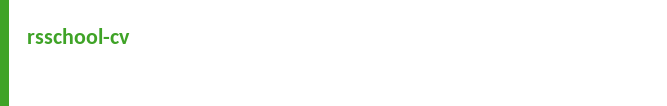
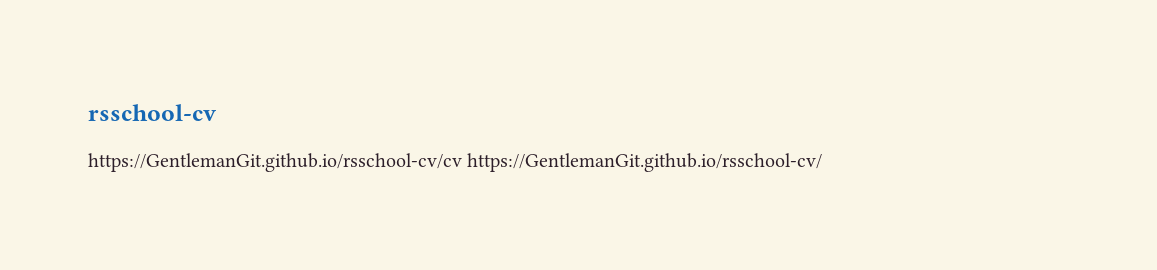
+ https://GentlemanGit.github.io/rsschool-cv/cv https://GentlemanGit.github.io/rsschool-cv/

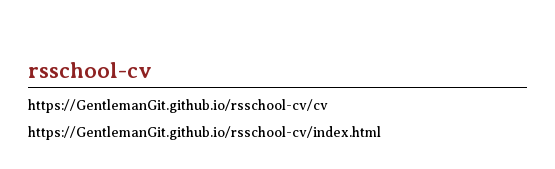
- https://GentlemanGit.github.io/rsschool-cv/cv https://GentlemanGit.github.io/rsschool-cv/
+ https://GentlemanGit.github.io/rsschool-cv/cv
+ https://GentlemanGit.github.io/rsschool-cv/index.html

